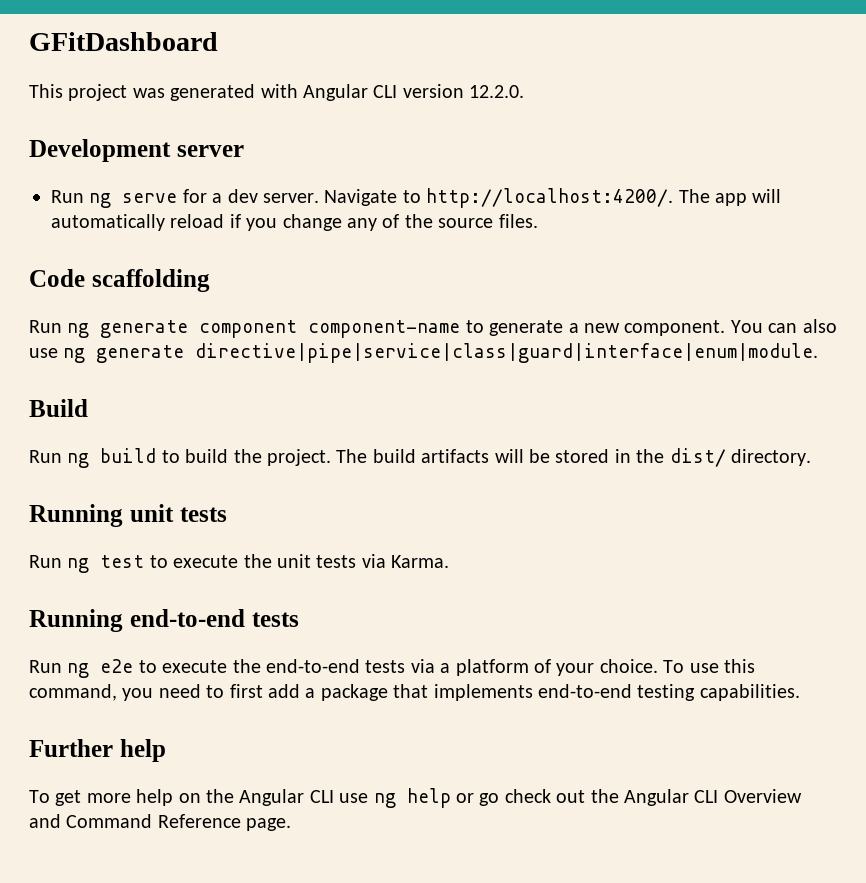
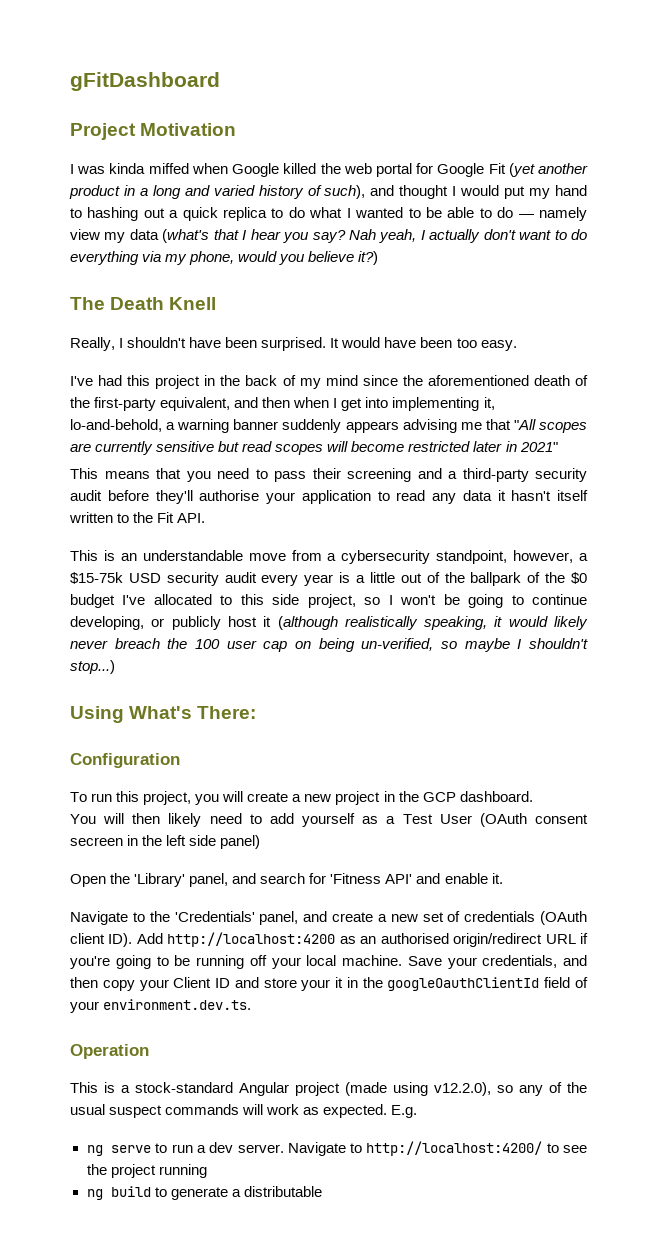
- GFitDashboard
- This project was generated with Angular CLI version 12.2.0.
- Development server
- Run ng serve for a dev server.
+ gFitDashboard
+ Project Motivation
+ I was kinda miffed when Google killed the web portal for Google Fit (yet another product in a long and varied history of such), and thought I would put my hand to hashing out a quick replica to do what I wanted to be able to do — namely view my data (what's that I hear you say? Nah yeah, I actually don't want to do everything via my phone, would you believe it?)
+ The Death Knell
+ Really, I shouldn't have been surprised. It would have been too easy.
+ I've had this project in the back of my mind since the aforementioned death of the first-party equivalent, and then when I get into implementing it, lo-and-behold, a warning banner suddenly appears advising me that "All scopes are currently sensitive but read scopes will become restricted later in 2021"
+ This means that you need to pass their screening and a third-party security audit before they'll authorise your application to read any data it hasn't itself written to the Fit API.
+ This is an understandable move from a cybersecurity standpoint, however, a $15-75k USD security audit every year is a little out of the ballpark of the $0 budget I've allocated to this side project, so I won't be going to continue developing, or publicly host it (although realistically speaking, it would likely never breach the 100 user cap on being un-verified, so maybe I shouldn't stop...)
+ Using What's There:
+ Configuration
+ To run this project, you will create a new project in the GCP dashboard.
+ You will then likely need to add yourself as a Test User (OAuth consent secreen in the left side panel)
+ Open the 'Library' panel, and search for 'Fitness API' and enable it.
+ Navigate to the 'Credentials' panel, and create a new set of credentials (OAuth client ID). Add http://localhost:4200 as an authorised origin/redirect URL if you're going to be running off your local machine. Save your credentials, and then copy your Client ID and store your it in the googleOauthClientId field of your environment.dev.ts.
+ Operation
+ This is a stock-standard Angular project (made using v12.2.0), so any of the usual suspect commands will work as expected. E.g.
+ ng serve to run a dev server.
- Navigate to http://localhost:4200/. The app will automatically reload if you change any of the source files.
- Code scaffolding
- Run ng generate component component-name to generate a new component. You can also use ng generate directive|pipe|service|class|guard|interface|enum|module.
- Build
- Run ng build to build the project. The build artifacts will be stored in the dist/ directory.
- Running unit tests
- Run ng test to execute the unit tests via Karma.
- Running end-to-end tests
- Run ng e2e to execute the end-to-end tests via a platform of your choice. To use this command, you need to first add a package that implements end-to-end testing capabilities.
- Further help
- To get more help on the Angular CLI use ng help or go check out the Angular CLI Overview and Command Reference page.
+ Navigate to http://localhost:4200/ to see the project running
+ ng build to generate a distributable

